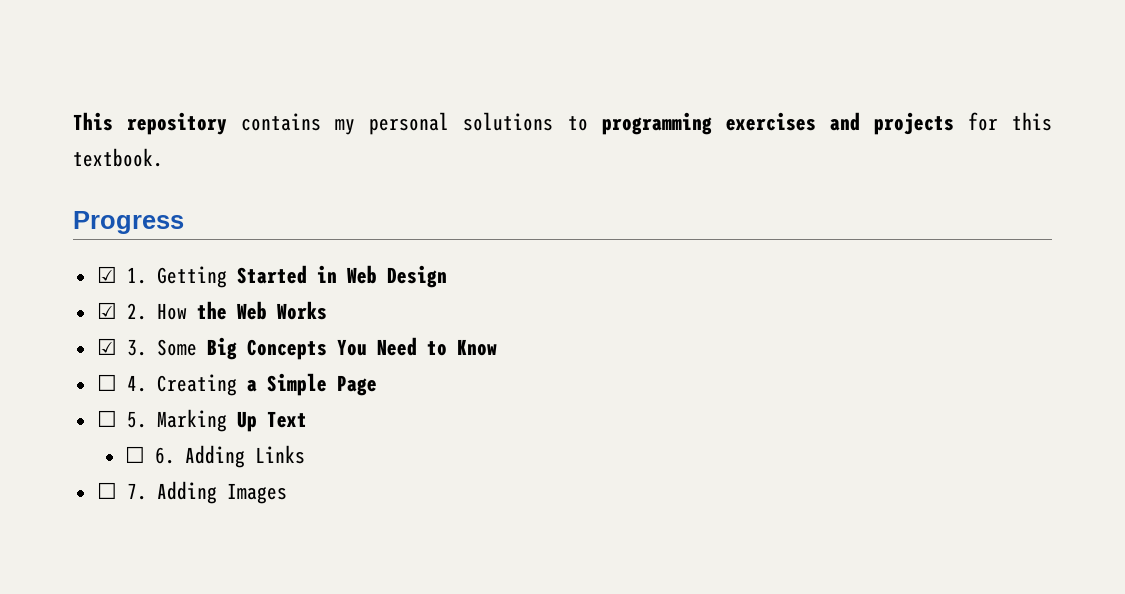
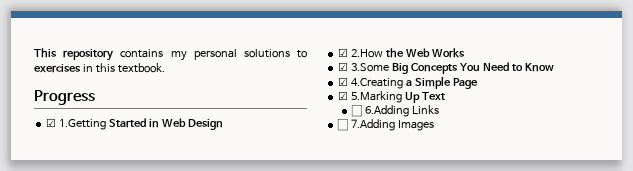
- This repository contains my personal solutions to programming exercises and projects for this textbook.
+ This repository contains my personal solutions to exercises in this textbook.
- ☑ 1. Getting Started in Web Design
+ ☑ 1.Getting Started in Web Design
- ☑ 2. How the Web Works
+ ☑ 2.How the Web Works
- ☑ 3. Some Big Concepts You Need to Know
+ ☑ 3.Some Big Concepts You Need to Know
- ☐ 4. Creating a Simple Page
+ ☑ 4.Creating a Simple Page
- ☐ 5. Marking Up Text
+ ☑ 5.Marking Up Text
- ☐ 6. Adding Links
+ ☐ 6.Adding Links
- ☐ 7. Adding Images
+ ☐ 7.Adding Images

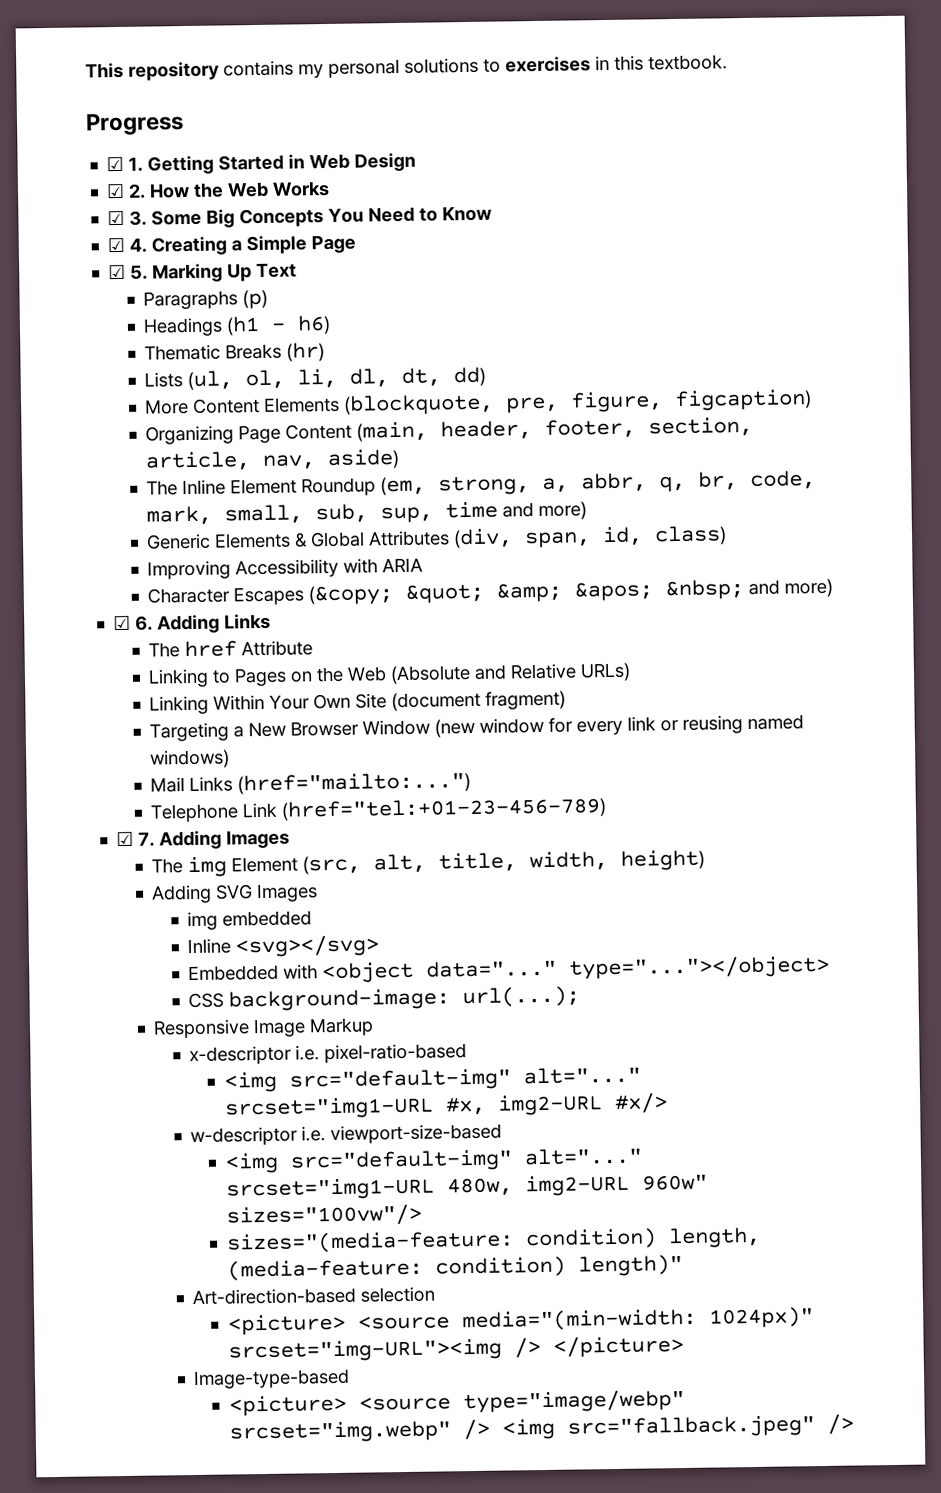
- ☑ 1.Getting Started in Web Design
+ ☑ 1. Getting Started in Web Design
- ☑ 2.How the Web Works
+ ☑ 2. How the Web Works
- ☑ 3.Some Big Concepts You Need to Know
+ ☑ 3. Some Big Concepts You Need to Know
- ☑ 4.Creating a Simple Page
+ ☑ 4. Creating a Simple Page
- ☑ 5.Marking Up Text
+ ☑ 5. Marking Up Text
- ☐ 6.Adding Links
- ☐ 7.Adding Images
+ Paragraphs (p)
+ Headings (h1 - h6)
+ Thematic Breaks (hr)
+ Lists (ul, ol, li, dl, dt, dd)
+ More Content Elements (blockquote, pre, figure, figcaption)
+ Organizing Page Content (main, header, footer, section, article, nav, aside)
+ The Inline Element Roundup (em, strong, a, abbr, q, br, code, mark, small, sub, sup, time and more)
+ Generic Elements & Global Attributes (div, span, id, class)
+ Improving Accessibility with ARIA
+ Character Escapes (&copy; &quot; &amp; &apos; &nbsp; and more)
+ ☑ 6. Adding Links
+ The href Attribute
+ Linking to Pages on the Web (Absolute and Relative URLs)
+ Linking Within Your Own Site (document fragment)
+ Targeting a New Browser Window (new window for every link or reusing named windows)
+ Mail Links (href="mailto:...")
+ Telephone Link (href="tel:+01-23-456-789)
+ ☑ 7. Adding Images
+ The img Element (src, alt, title, width, height)
+ Adding SVG Images
+ img embedded
+ Inline <svg></svg>
+ Embedded with <object data="..." type="..."></object>
+ CSS background-image: url(...);
+ Responsive Image Markup
+ x-descriptor i.e. pixel-ratio-based
+ <img src="default-img" alt="..." srcset="img1-URL #x, img2-URL #x/>
+ w-descriptor i.e. viewport-size-based
+ <img src="default-img" alt="..." srcset="img1-URL 480w, img2-URL 960w" sizes="100vw"/>
+ sizes="(media-feature: condition) length, (media-feature: condition) length)"
+ Art-direction-based selection
+ <picture> <source media="(min-width: 1024px)" srcset="img-URL"><img /> </picture>
+ Image-type-based
+ <picture> <source type="image/webp" srcset="img.webp" /> <img src="fallback.jpeg" />

